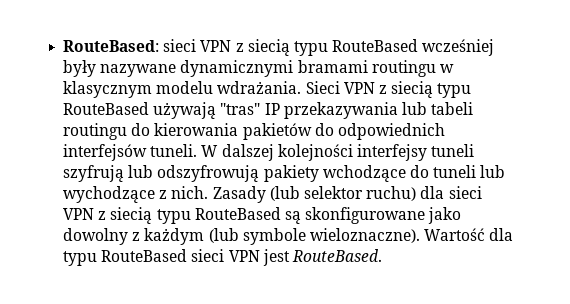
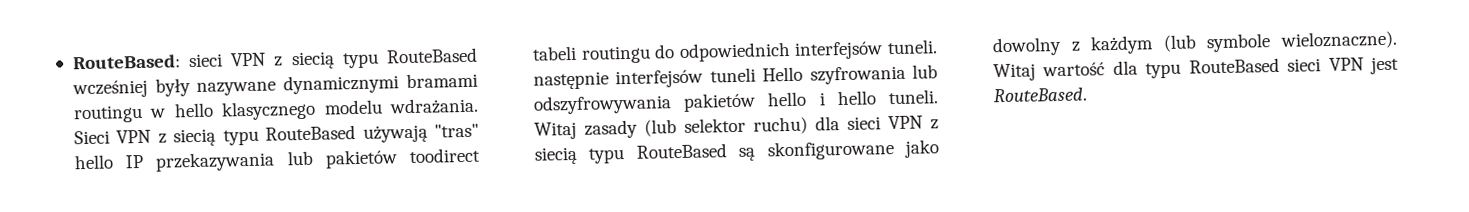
- RouteBased: sieci VPN z siecią typu RouteBased wcześniej były nazywane dynamicznymi bramami routingu w klasycznym modelu wdrażania.
+ RouteBased: sieci VPN z siecią typu RouteBased wcześniej były nazywane dynamicznymi bramami routingu w hello klasycznego modelu wdrażania.
- Sieci VPN z siecią typu RouteBased używają "tras" IP przekazywania lub tabeli routingu do kierowania pakietów do odpowiednich interfejsów tuneli. W dalszej kolejności interfejsy tuneli szyfrują lub odszyfrowują pakiety wchodzące do tuneli lub wychodzące z nich. Zasady (lub selektor ruchu) dla sieci VPN z siecią typu RouteBased są skonfigurowane jako dowolny z każdym (lub symbole wieloznaczne).
+ Sieci VPN z siecią typu RouteBased używają "tras" hello IP przekazywania lub pakietów toodirect tabeli routingu do odpowiednich interfejsów tuneli. następnie interfejsów tuneli Hello szyfrowania lub odszyfrowywania pakietów hello i hello tuneli. Witaj zasady (lub selektor ruchu) dla sieci VPN z siecią typu RouteBased są skonfigurowane jako dowolny z każdym (lub symbole wieloznaczne).
- Wartość dla typu RouteBased sieci VPN jest RouteBased.
+ Witaj wartość dla typu RouteBased sieci VPN jest RouteBased.

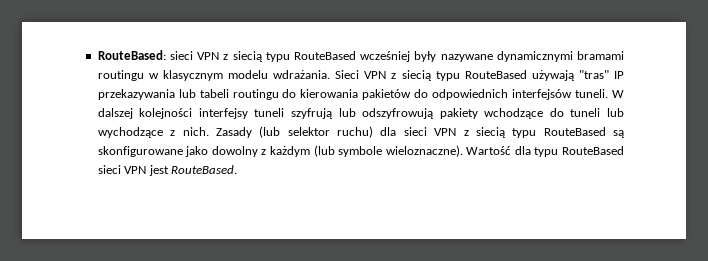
- RouteBased: sieci VPN z siecią typu RouteBased wcześniej były nazywane dynamicznymi bramami routingu w hello klasycznego modelu wdrażania.
+ RouteBased: sieci VPN z siecią typu RouteBased wcześniej były nazywane dynamicznymi bramami routingu w klasycznym modelu wdrażania.
- Sieci VPN z siecią typu RouteBased używają "tras" hello IP przekazywania lub pakietów toodirect tabeli routingu do odpowiednich interfejsów tuneli. następnie interfejsów tuneli Hello szyfrowania lub odszyfrowywania pakietów hello i hello tuneli. Witaj zasady (lub selektor ruchu) dla sieci VPN z siecią typu RouteBased są skonfigurowane jako dowolny z każdym (lub symbole wieloznaczne).
+ Sieci VPN z siecią typu RouteBased używają "tras" IP przekazywania lub tabeli routingu do kierowania pakietów do odpowiednich interfejsów tuneli. W dalszej kolejności interfejsy tuneli szyfrują lub odszyfrowują pakiety wchodzące do tuneli lub wychodzące z nich. Zasady (lub selektor ruchu) dla sieci VPN z siecią typu RouteBased są skonfigurowane jako dowolny z każdym (lub symbole wieloznaczne).
- Witaj wartość dla typu RouteBased sieci VPN jest RouteBased.
+ Wartość dla typu RouteBased sieci VPN jest RouteBased.

